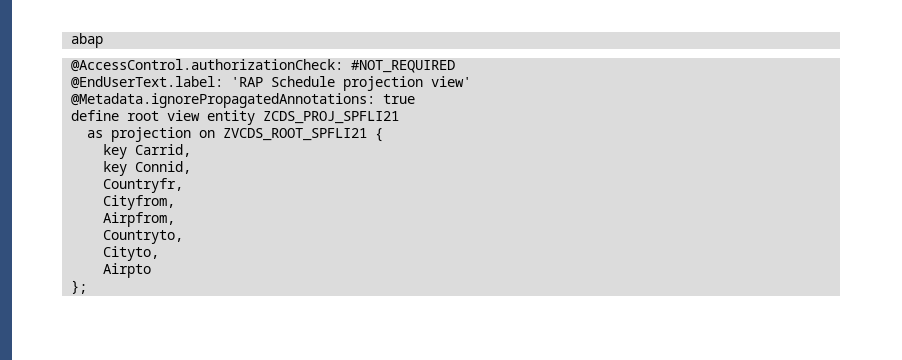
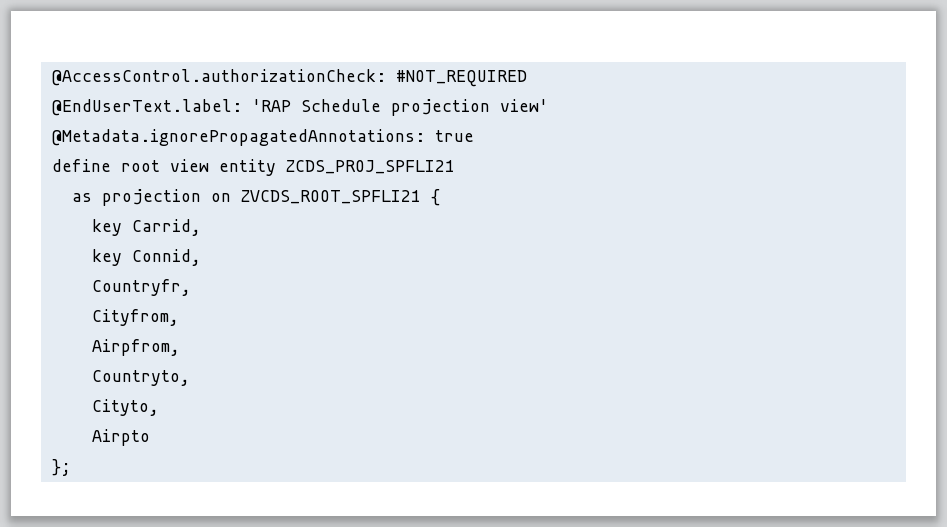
- abap

